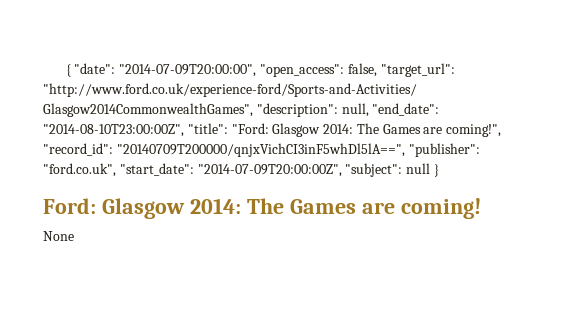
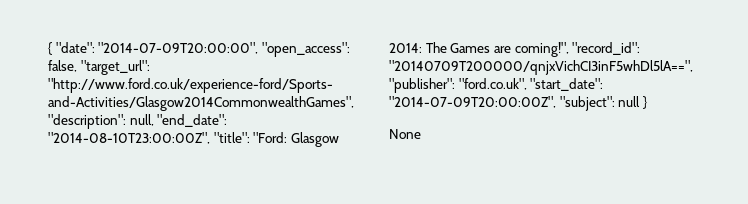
- Ford: Glasgow 2014: The Games are coming!

